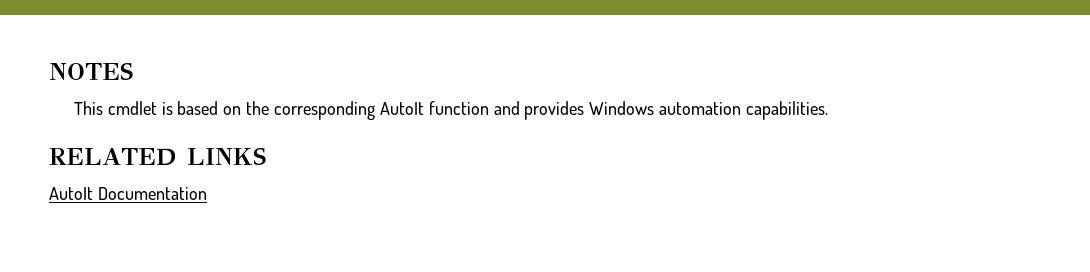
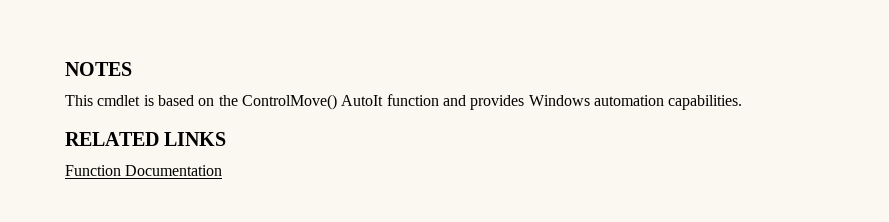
- This cmdlet is based on the corresponding AutoIt function and provides Windows automation capabilities.
+ This cmdlet is based on the ControlMove() AutoIt function and provides Windows automation capabilities.
- AutoIt Documentation
+ Function Documentation

